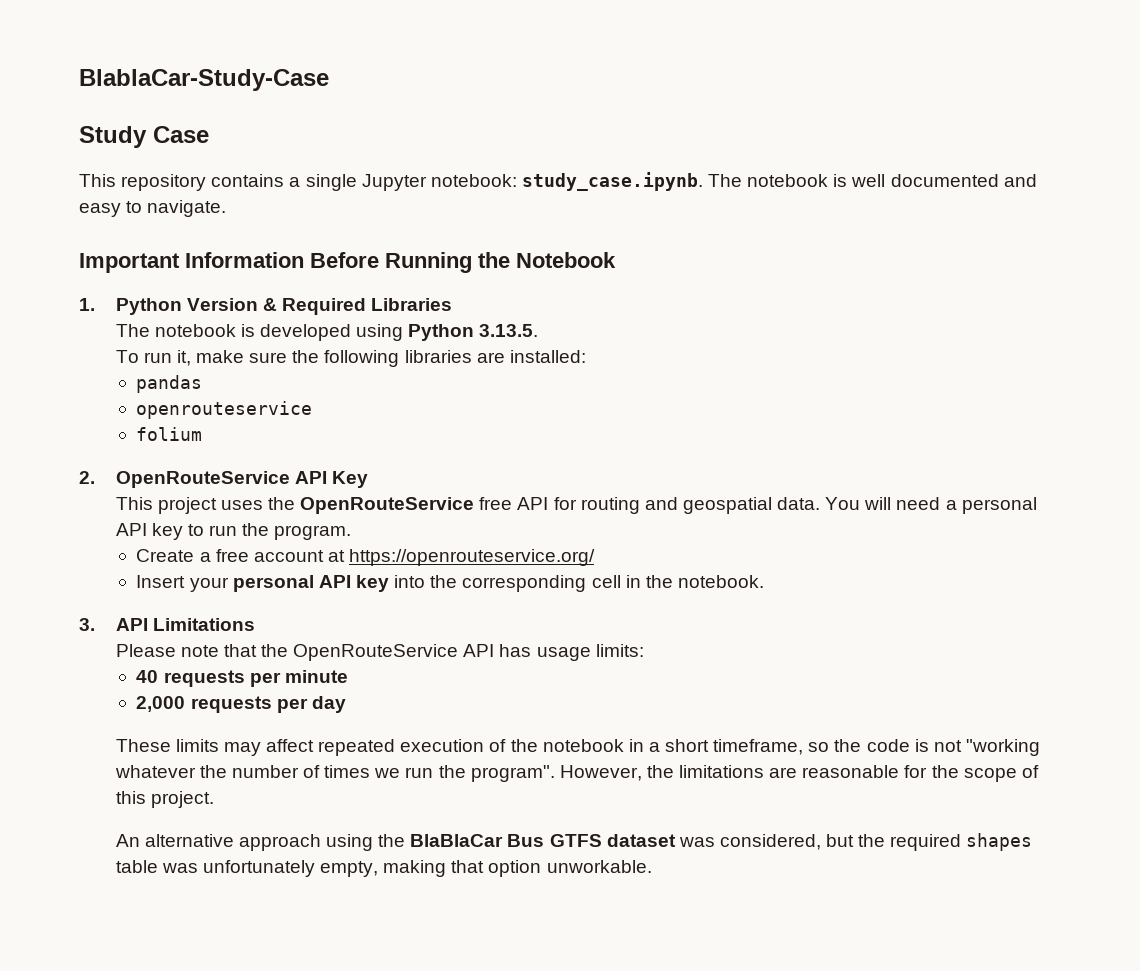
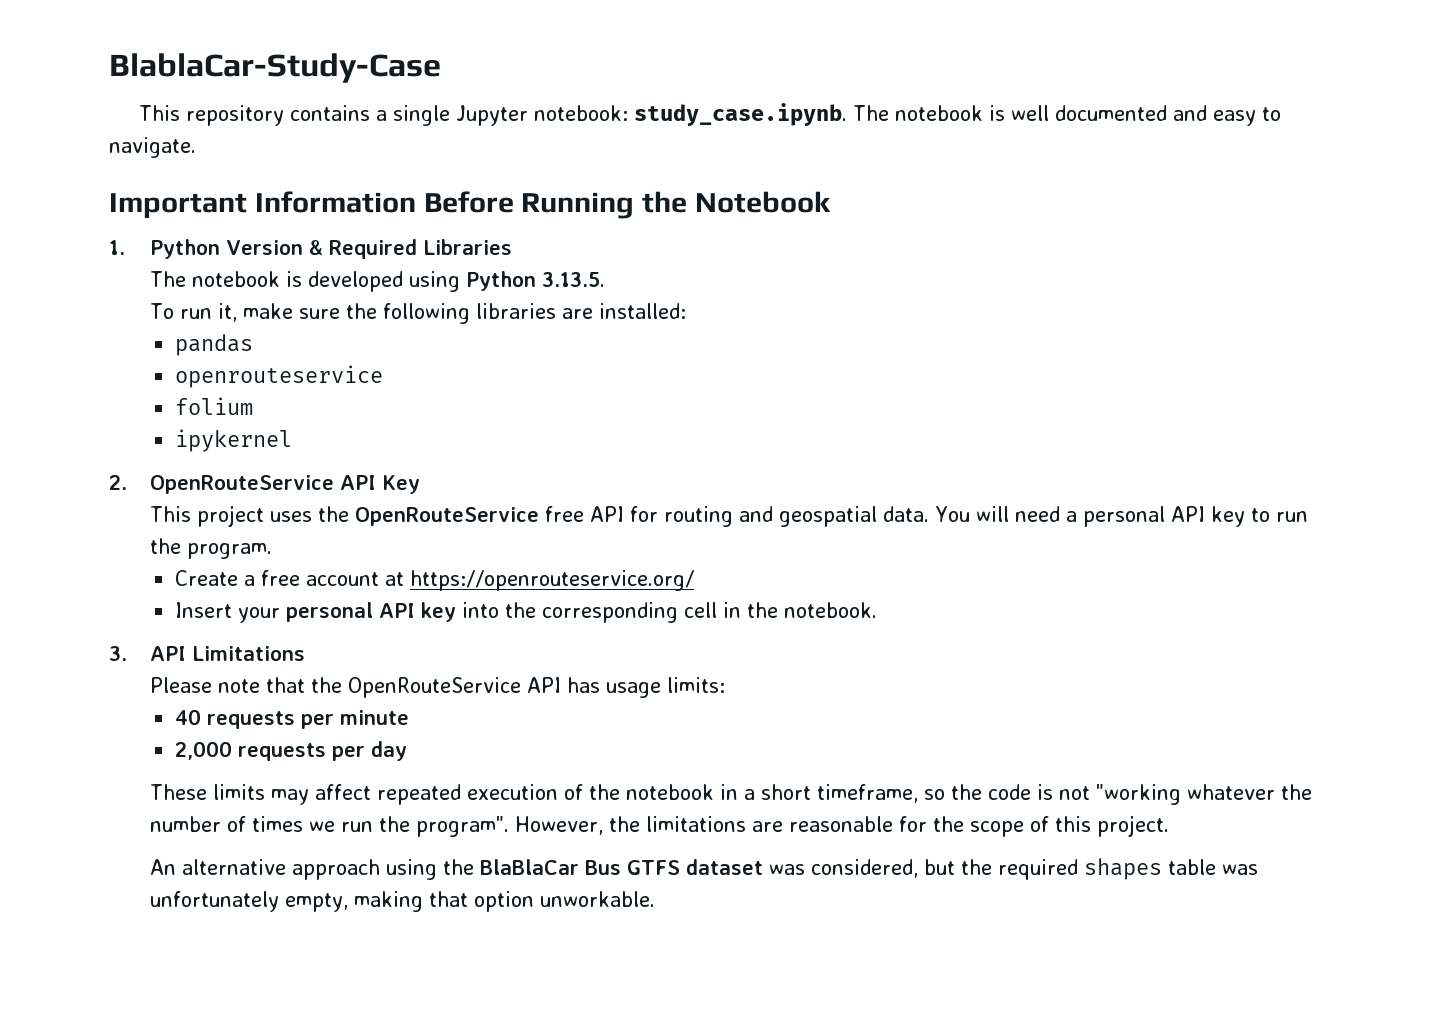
- Study Case
+ ipykernel

